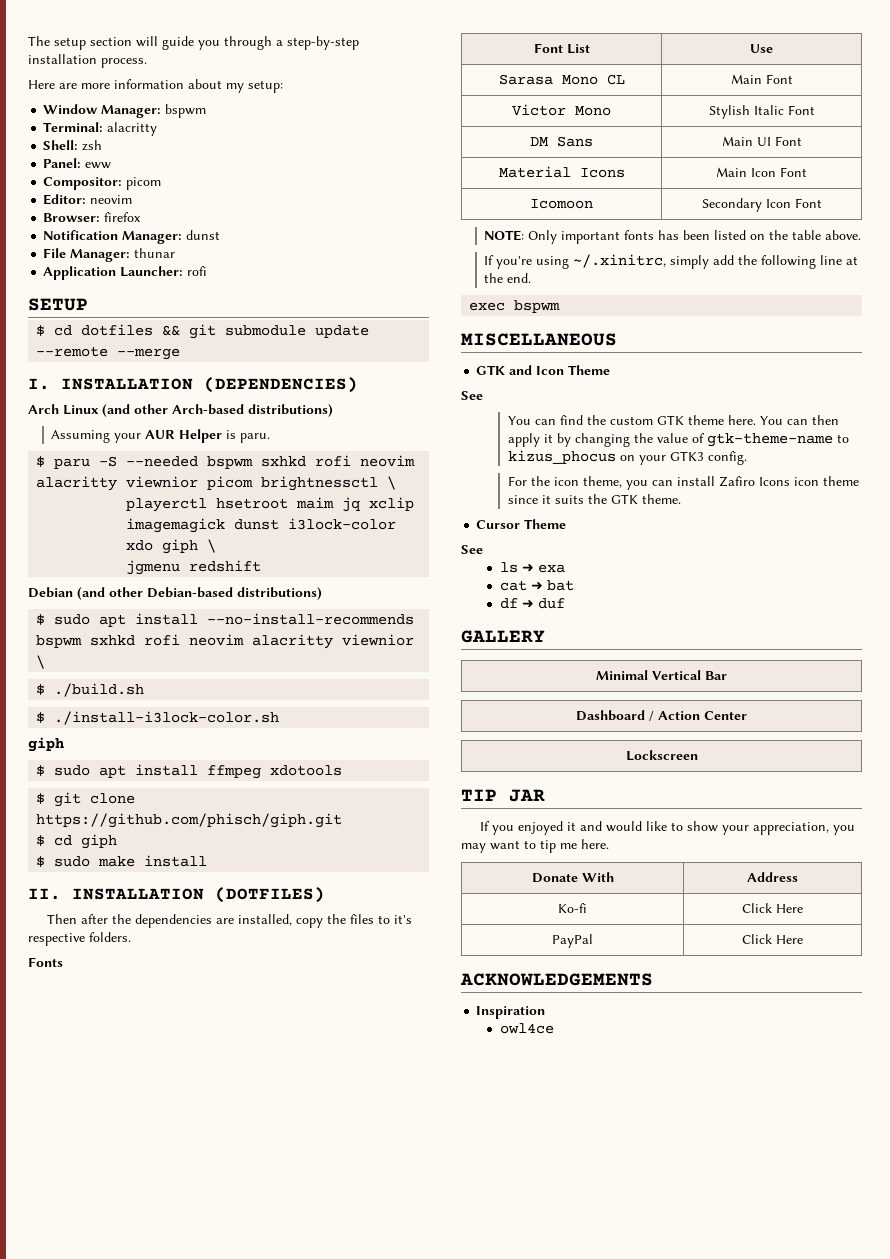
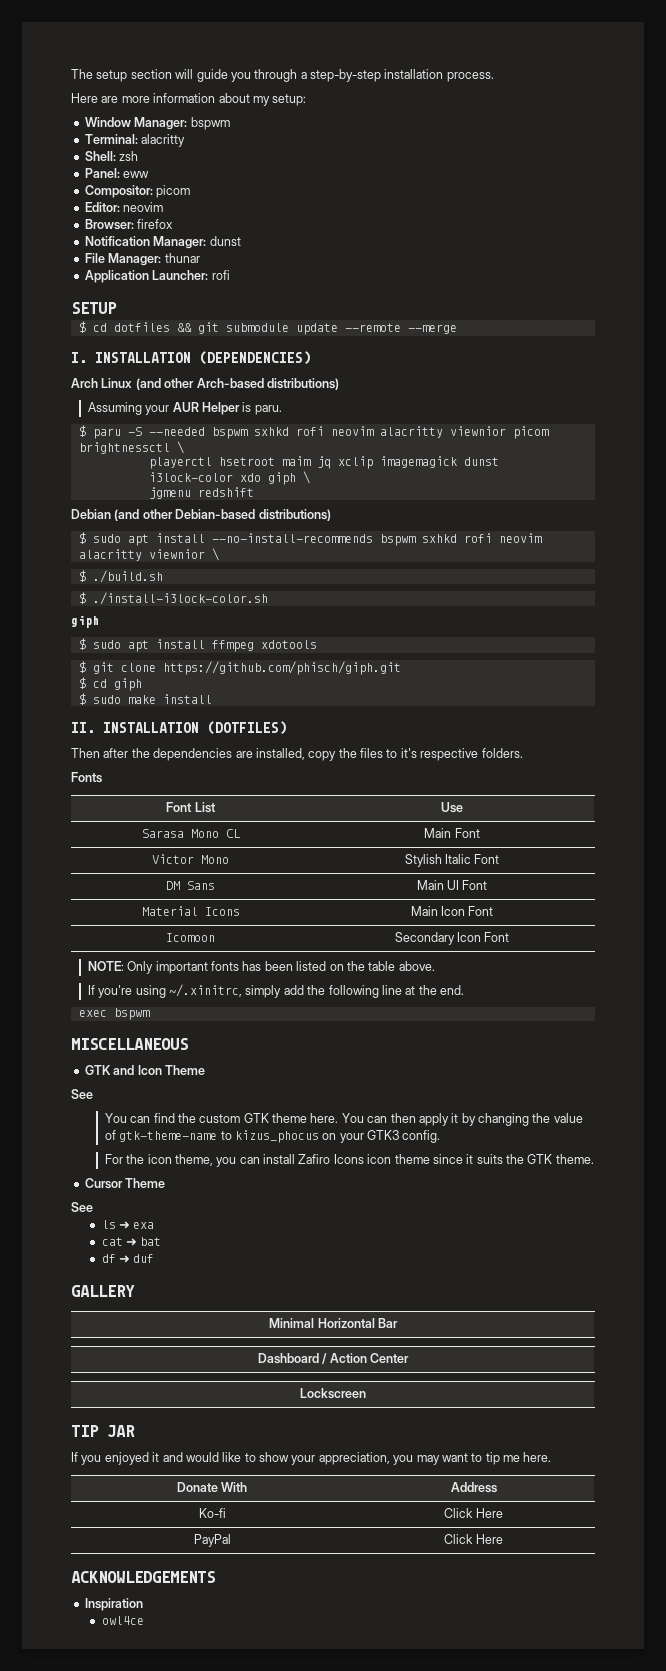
- Minimal Vertical Bar
+ Minimal Horizontal Bar

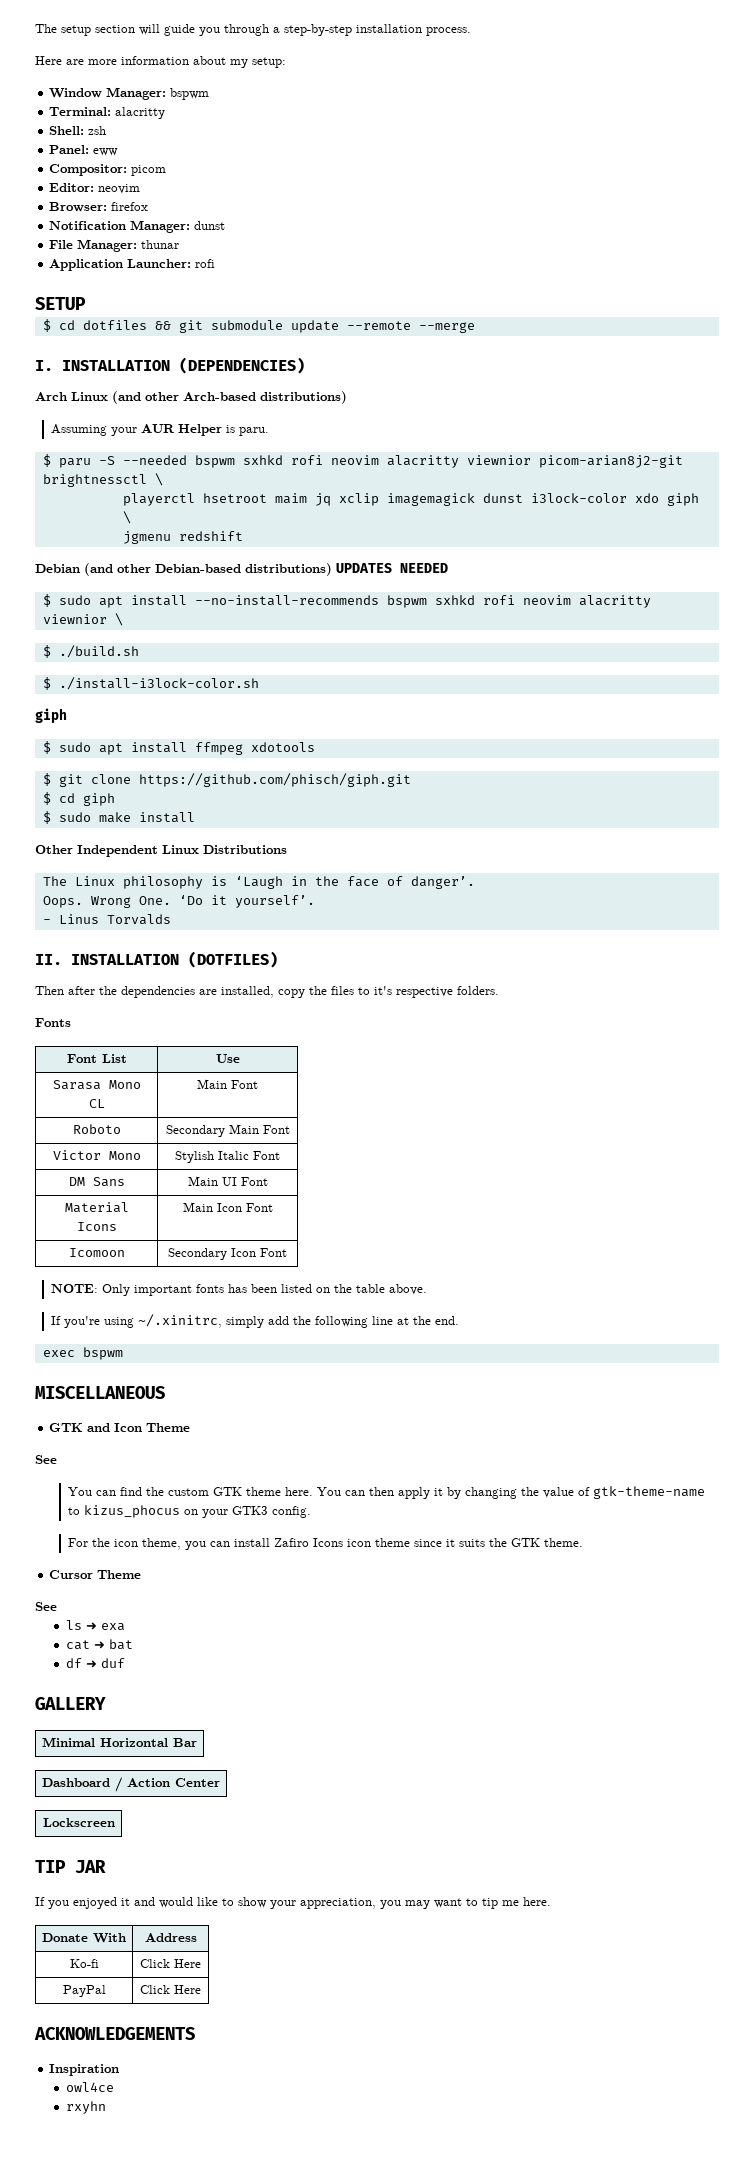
- $ paru -S --needed bspwm sxhkd rofi neovim alacritty viewnior picom brightnessctl \
+ $ paru -S --needed bspwm sxhkd rofi neovim alacritty viewnior picom-arian8j2-git brightnessctl \
- Debian (and other Debian-based distributions)
+ Debian (and other Debian-based distributions) UPDATES NEEDED
+ Other Independent Linux Distributions
+ The Linux philosophy is ‘Laugh in the face of danger’.
+ Oops. Wrong One. ‘Do it yourself’.
+ - Linus Torvalds
+ Roboto | Secondary Main Font
+ rxyhn

